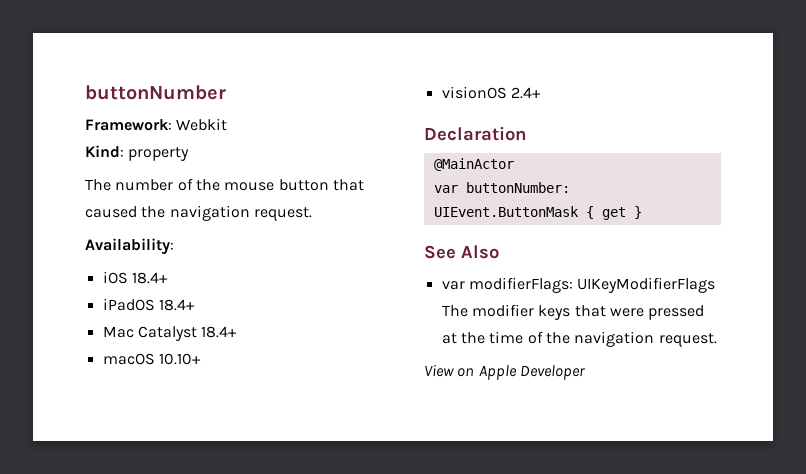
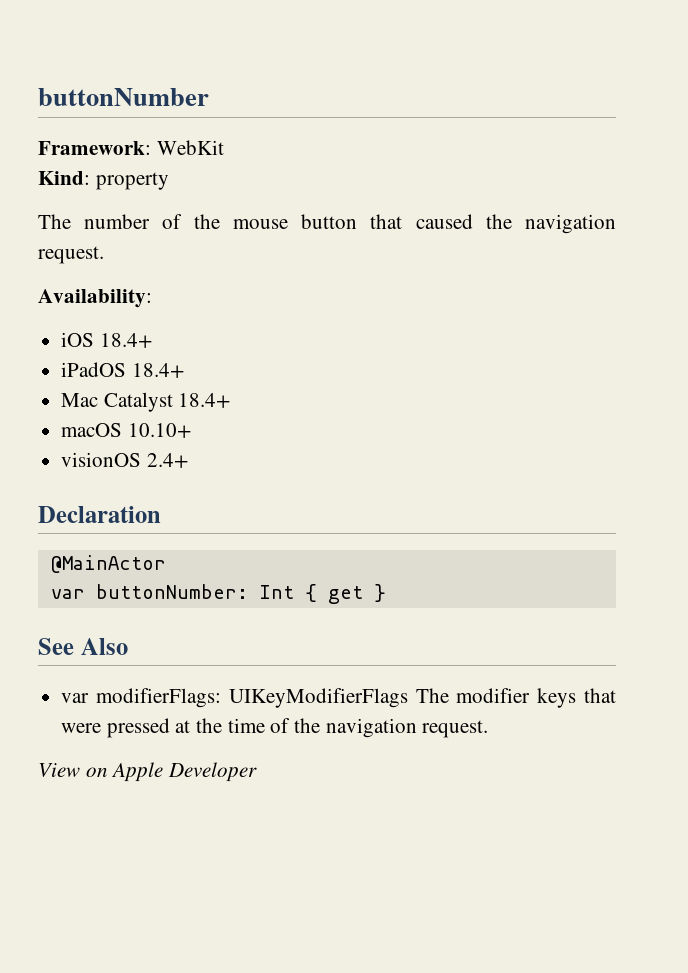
- Framework: Webkit
+ Framework: WebKit
- var buttonNumber: UIEvent.ButtonMask { get }
+ var buttonNumber: Int { get }

